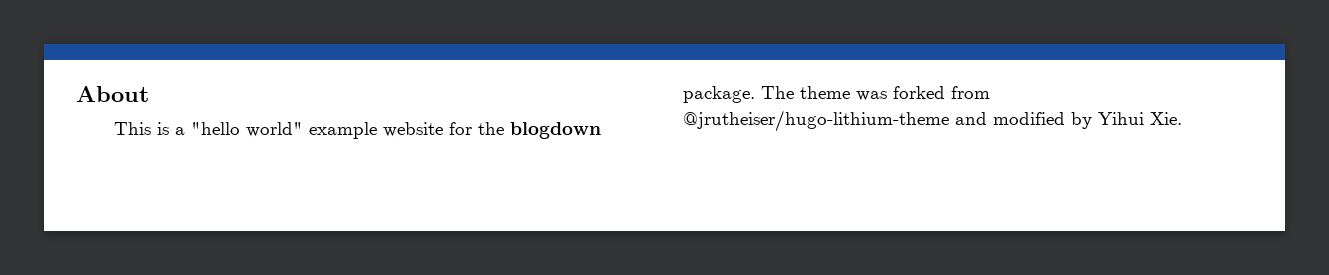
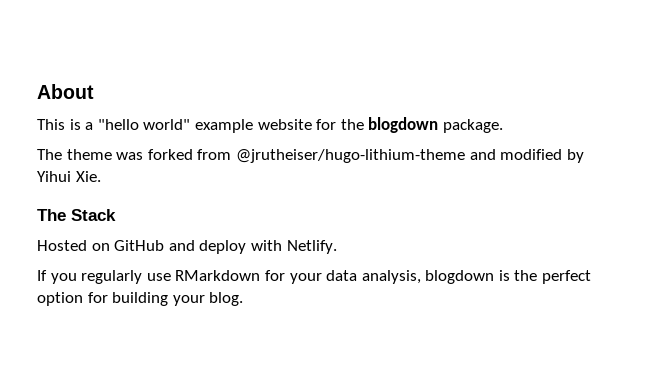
- This is a "hello world" example website for the blogdown package. The theme was forked from @jrutheiser/hugo-lithium-theme and modified by Yihui Xie.
+ This is a "hello world" example website for the blogdown package.
+ The theme was forked from @jrutheiser/hugo-lithium-theme and modified by Yihui Xie.
+ The Stack
+ Hosted on GitHub and deploy with Netlify.
+ If you regularly use RMarkdown for your data analysis, blogdown is the perfect option for building your blog.

